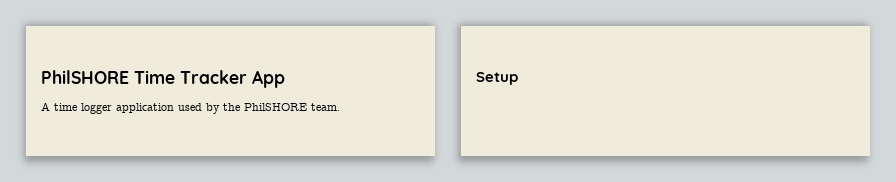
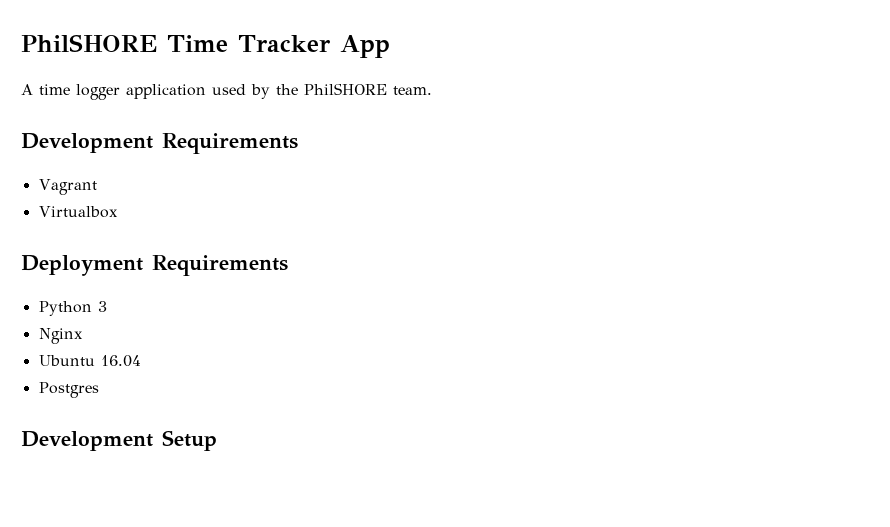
- Setup
+ Development Requirements
+ Vagrant
+ Virtualbox
+ Deployment Requirements
+ Python 3
+ Nginx
+ Ubuntu 16.04
+ Postgres
+ Development Setup

